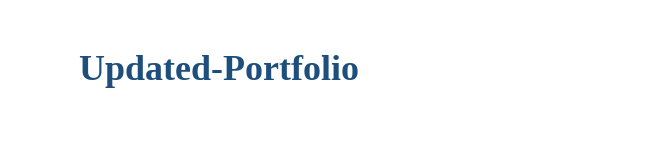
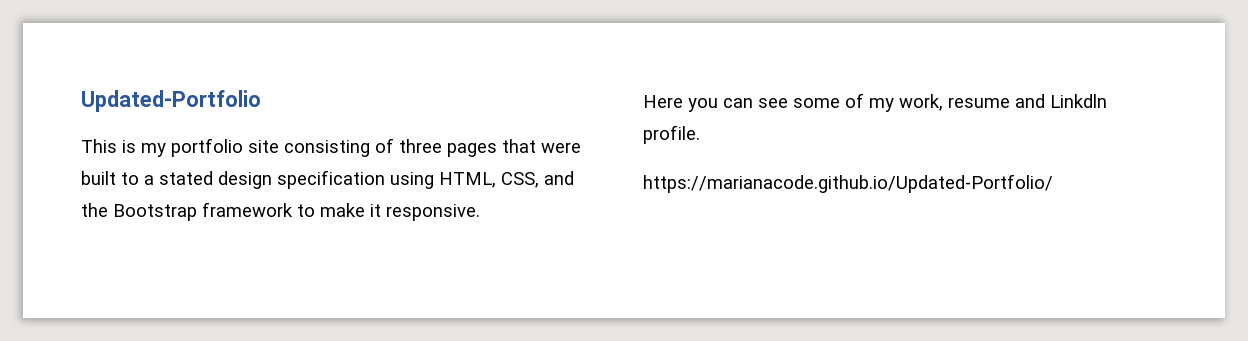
+ This is my portfolio site consisting of three pages that were built to a stated design specification using HTML, CSS, and the Bootstrap framework to make it responsive.
+ Here you can see some of my work, resume and Linkdln profile.
+ https://marianacode.github.io/Updated-Portfolio/

